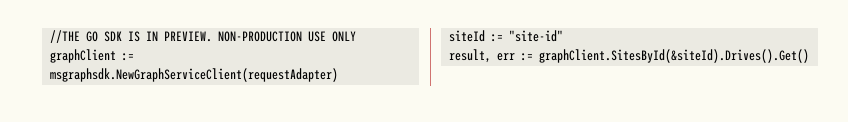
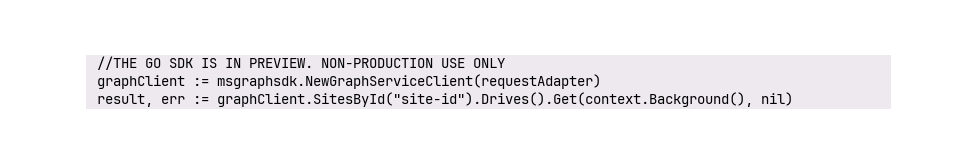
- siteId := "site-id"
- result, err := graphClient.SitesById(&siteId).Drives().Get()
+ result, err := graphClient.SitesById("site-id").Drives().Get(context.Background(), nil)

